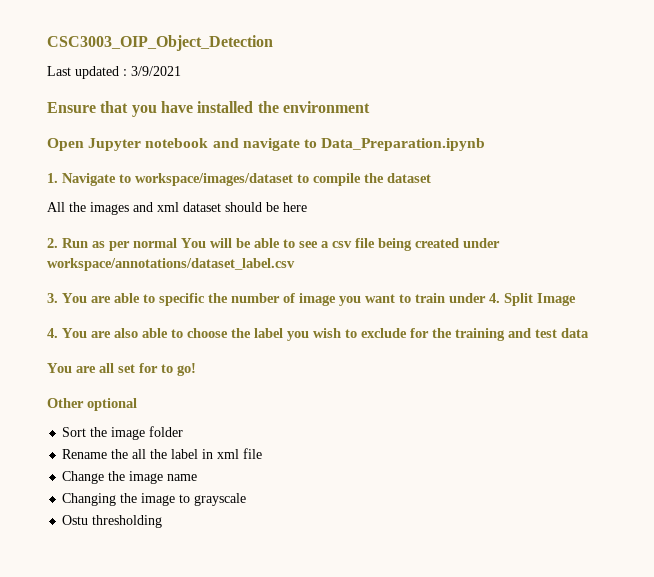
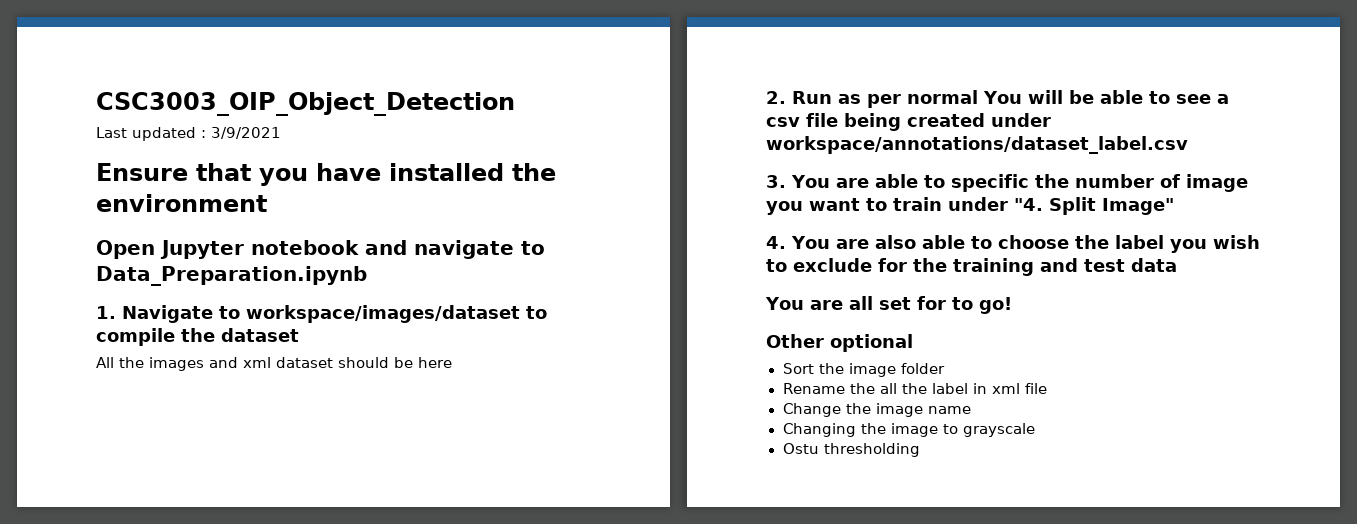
- 3. You are able to specific the number of image you want to train under 4. Split Image
+ 3. You are able to specific the number of image you want to train under "4. Split Image"

